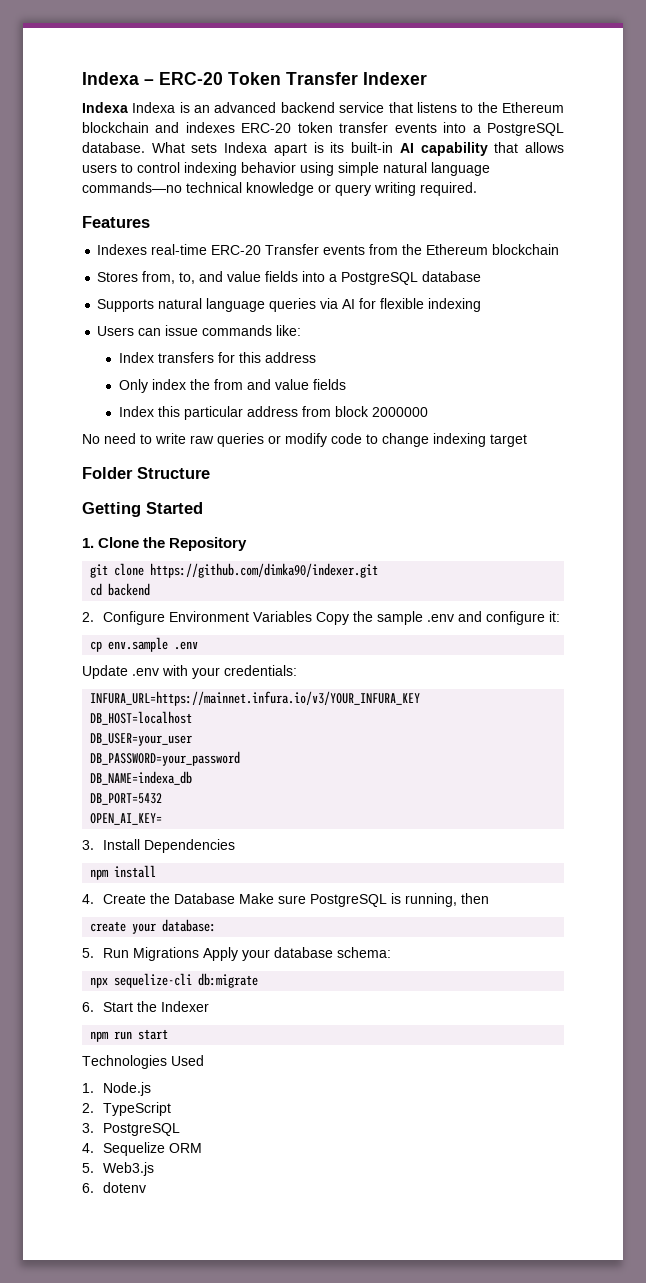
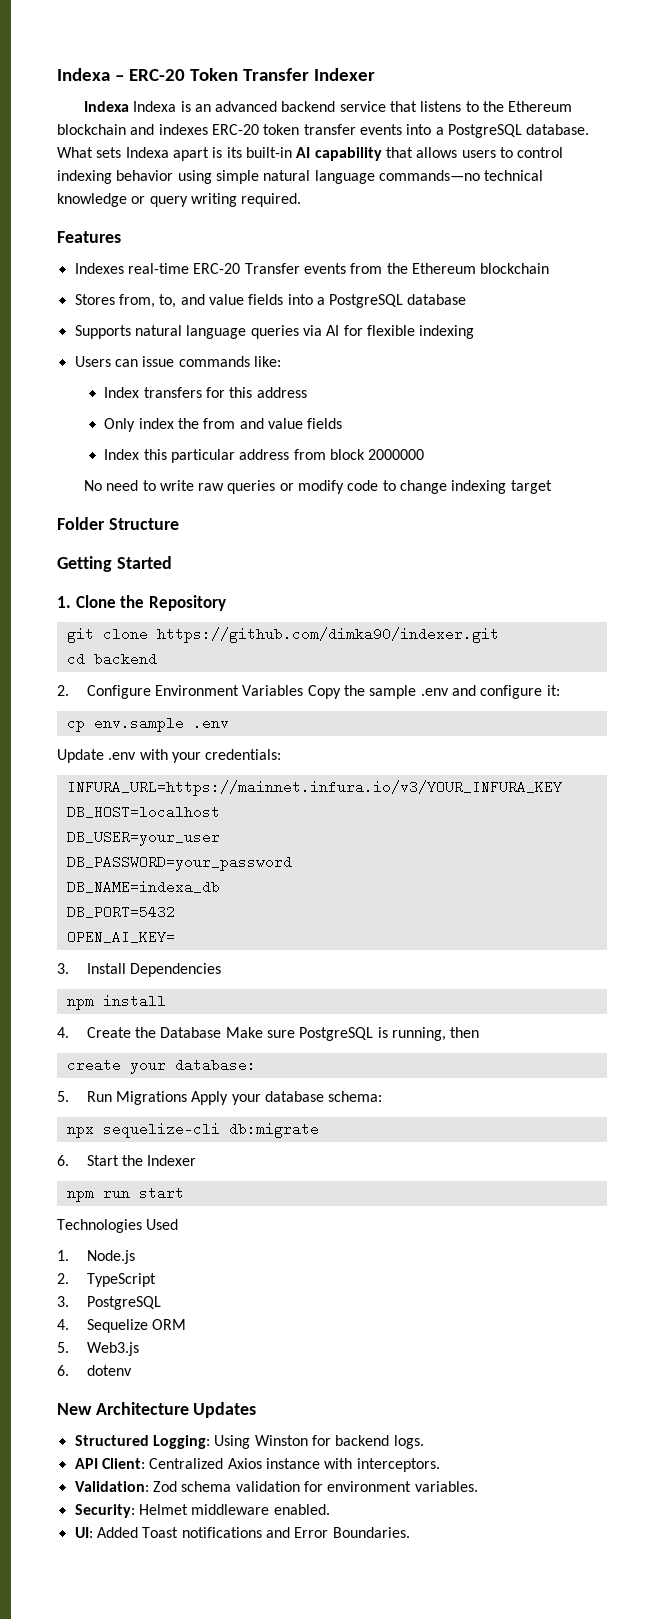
+ New Architecture Updates
+ Structured Logging: Using Winston for backend logs.
+ API Client: Centralized Axios instance with interceptors.
+ Validation: Zod schema validation for environment variables.
+ Security: Helmet middleware enabled.
+ UI: Added Toast notifications and Error Boundaries.

